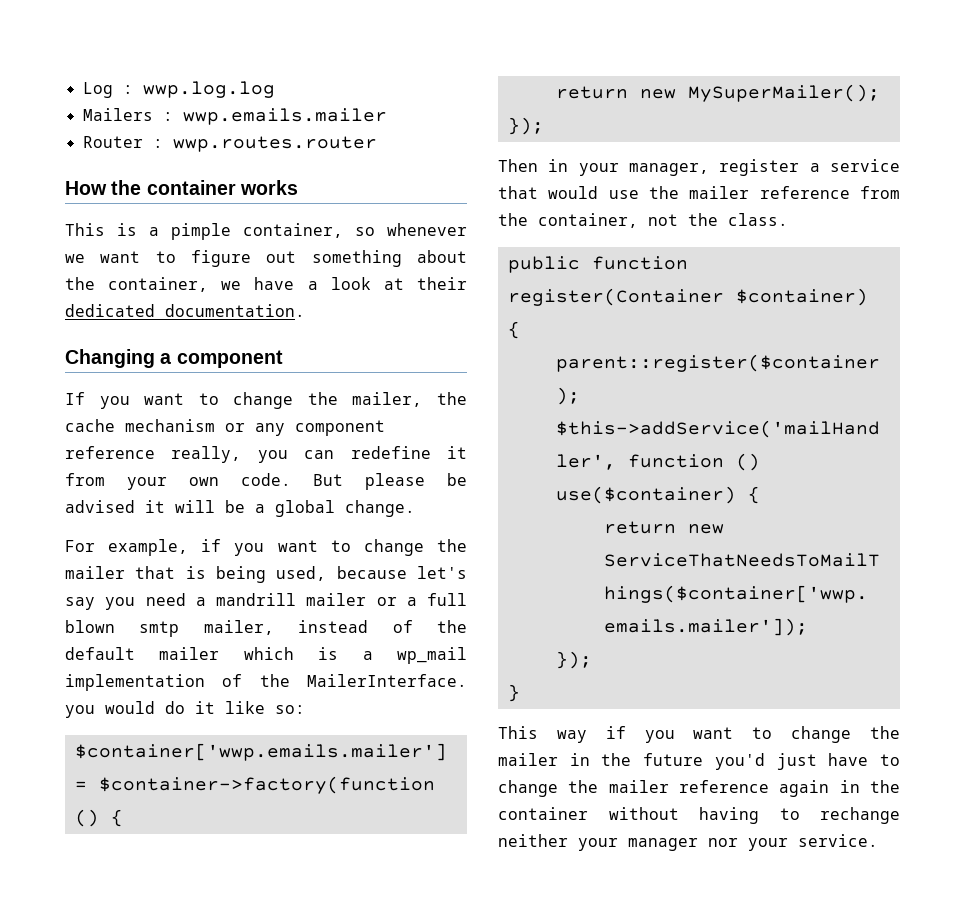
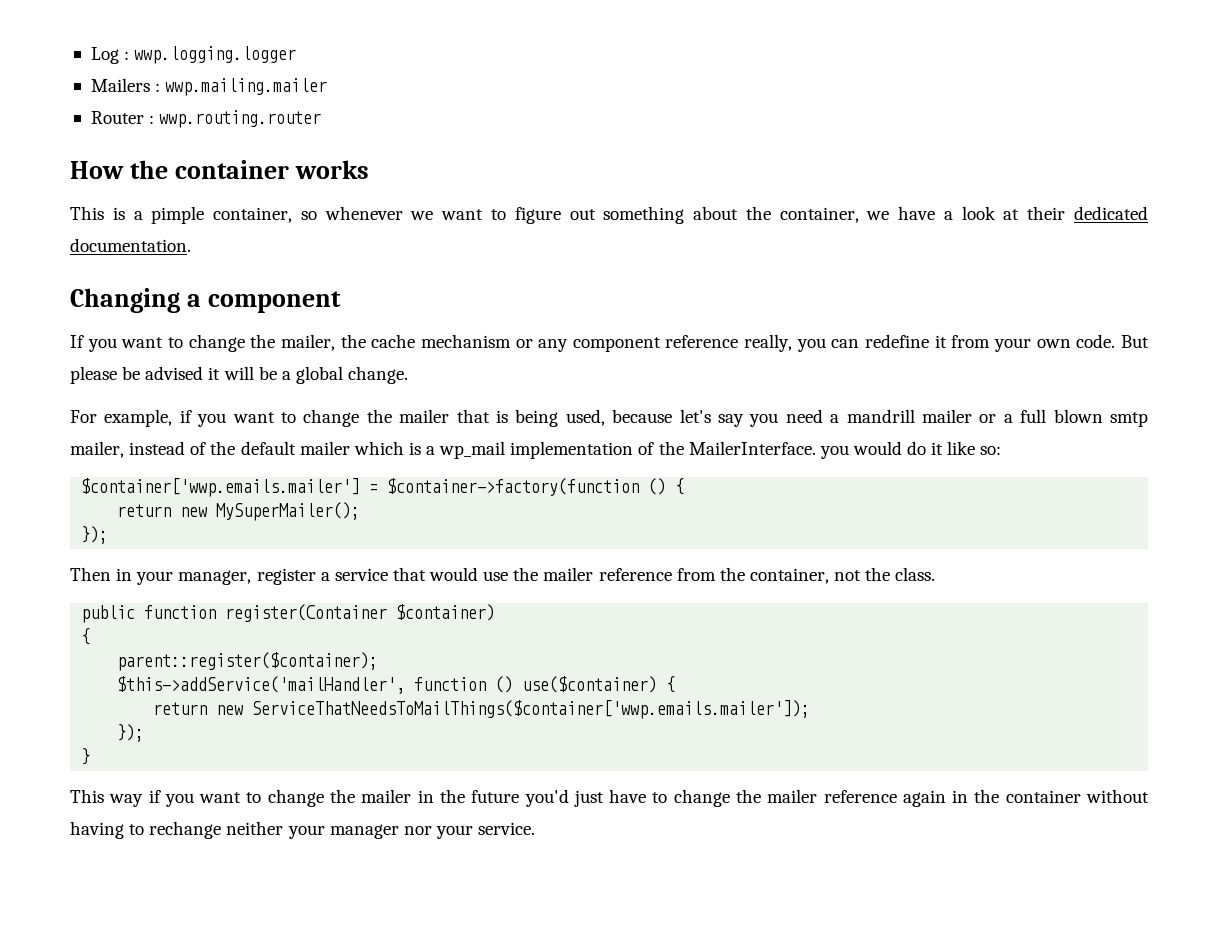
- Log : wwp.log.log
+ Log : wwp.logging.logger
- Mailers : wwp.emails.mailer
+ Mailers : wwp.mailing.mailer
- Router : wwp.routes.router
+ Router : wwp.routing.router

